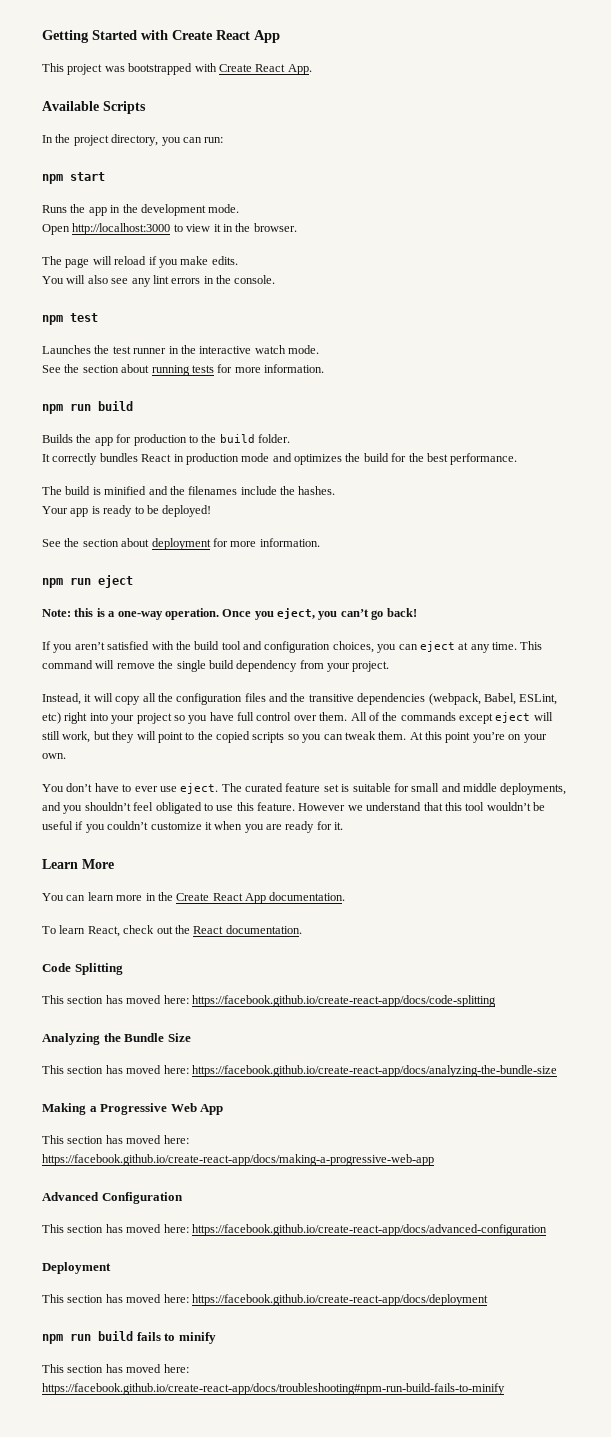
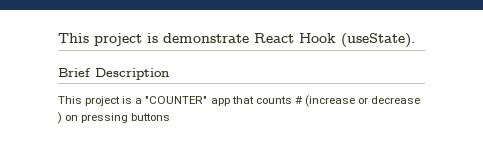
- Getting Started with Create React App
- This project was bootstrapped with Create React App.
- Available Scripts
- In the project directory, you can run:
- npm start
- Runs the app in the development mode.
- Open http://localhost:3000 to view it in the browser.
- The page will reload if you make edits.
- You will also see any lint errors in the console.
- npm test
- Launches the test runner in the interactive watch mode.
- See the section about running tests for more information.
- npm run build
- Builds the app for production to the build folder.
- It correctly bundles React in production mode and optimizes the build for the best performance.
- The build is minified and the filenames include the hashes.
- Your app is ready to be deployed!
- See the section about deployment for more information.
- npm run eject
- Note: this is a one-way operation. Once you eject, you can’t go back!
- If you aren’t satisfied with the build tool and configuration choices, you can eject at any time. This command will remove the single build dependency from your project.
- Instead, it will copy all the configuration files and the transitive dependencies (webpack, Babel, ESLint, etc) right into your project so you have full control over them. All of the commands except eject will still work, but they will point to the copied scripts so you can tweak them. At this point you’re on your own.
- You don’t have to ever use eject. The curated feature set is suitable for small and middle deployments, and you shouldn’t feel obligated to use this feature. However we understand that this tool wouldn’t be useful if you couldn’t customize it when you are ready for it.
- Learn More
- You can learn more in the Create React App documentation.
- To learn React, check out the React documentation.
- Code Splitting
- This section has moved here: https://facebook.github.io/create-react-app/docs/code-splitting
- Analyzing the Bundle Size
- This section has moved here: https://facebook.github.io/create-react-app/docs/analyzing-the-bundle-size
- Making a Progressive Web App
- This section has moved here: https://facebook.github.io/create-react-app/docs/making-a-progressive-web-app
- Advanced Configuration
- This section has moved here: https://facebook.github.io/create-react-app/docs/advanced-configuration
- Deployment
- This section has moved here: https://facebook.github.io/create-react-app/docs/deployment
- npm run build fails to minify
- This section has moved here: https://facebook.github.io/create-react-app/docs/troubleshooting#npm-run-build-fails-to-minify
+ This project is demonstrate React Hook (useState).
+ Brief Description
+ This project is a "COUNTER" app that counts # (increase or decrease ) on pressing buttons

